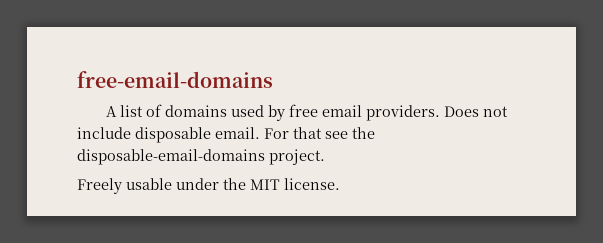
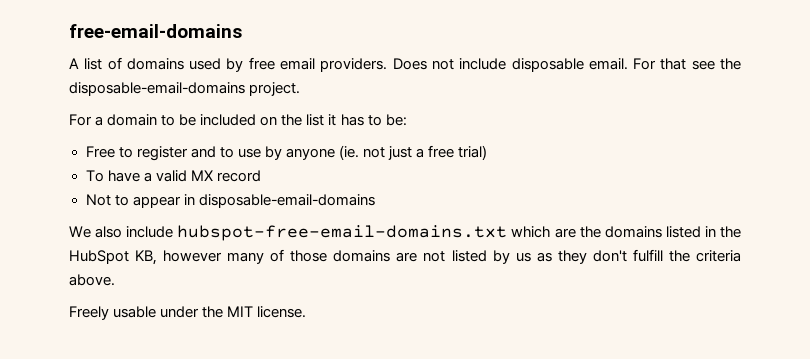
+ For a domain to be included on the list it has to be:
+ Free to register and to use by anyone (ie. not just a free trial)
+ To have a valid MX record
+ Not to appear in disposable-email-domains
+ We also include hubspot-free-email-domains.txt which are the domains listed in the HubSpot KB, however many of those domains are not listed by us as they don't fulfill the criteria above.

